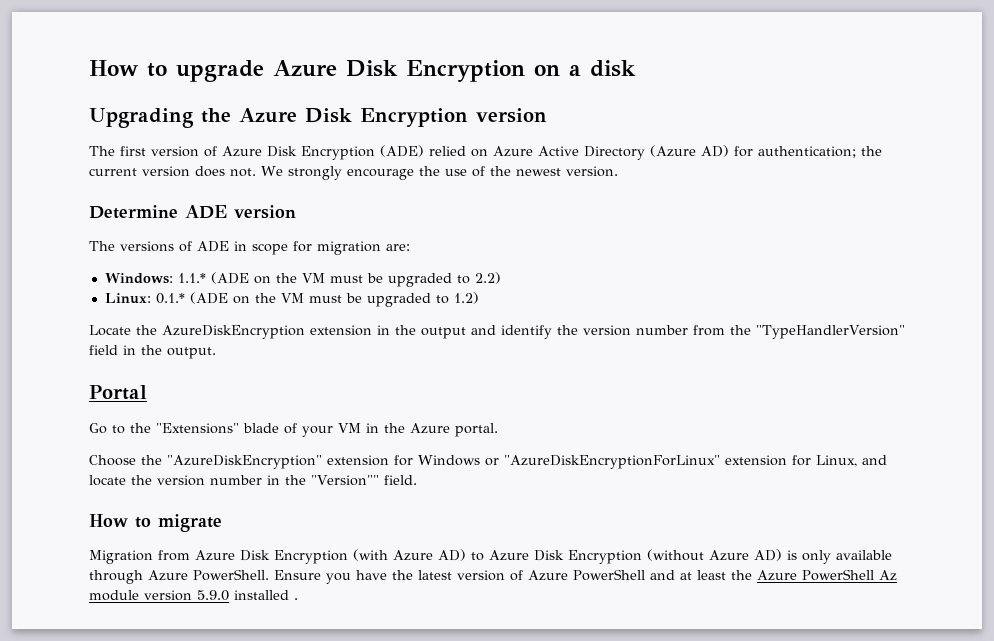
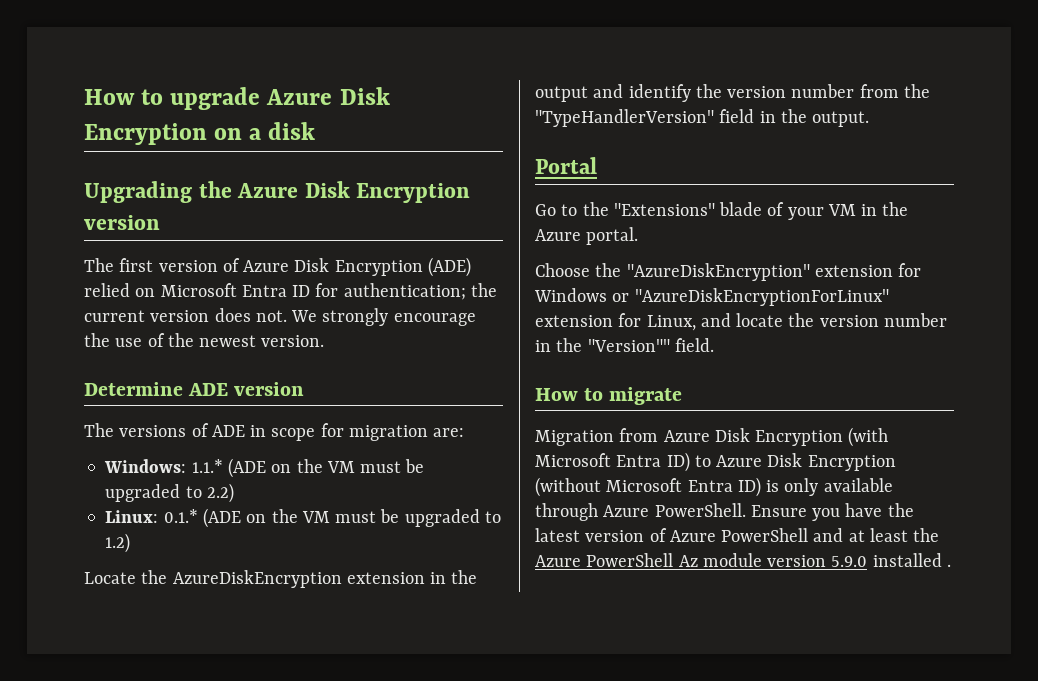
- The first version of Azure Disk Encryption (ADE) relied on Azure Active Directory (Azure AD) for authentication; the current version does not.
+ The first version of Azure Disk Encryption (ADE) relied on Microsoft Entra ID for authentication; the current version does not.
- Migration from Azure Disk Encryption (with Azure AD) to Azure Disk Encryption (without Azure AD) is only available through Azure PowerShell.
+ Migration from Azure Disk Encryption (with Microsoft Entra ID) to Azure Disk Encryption (without Microsoft Entra ID) is only available through Azure PowerShell.

